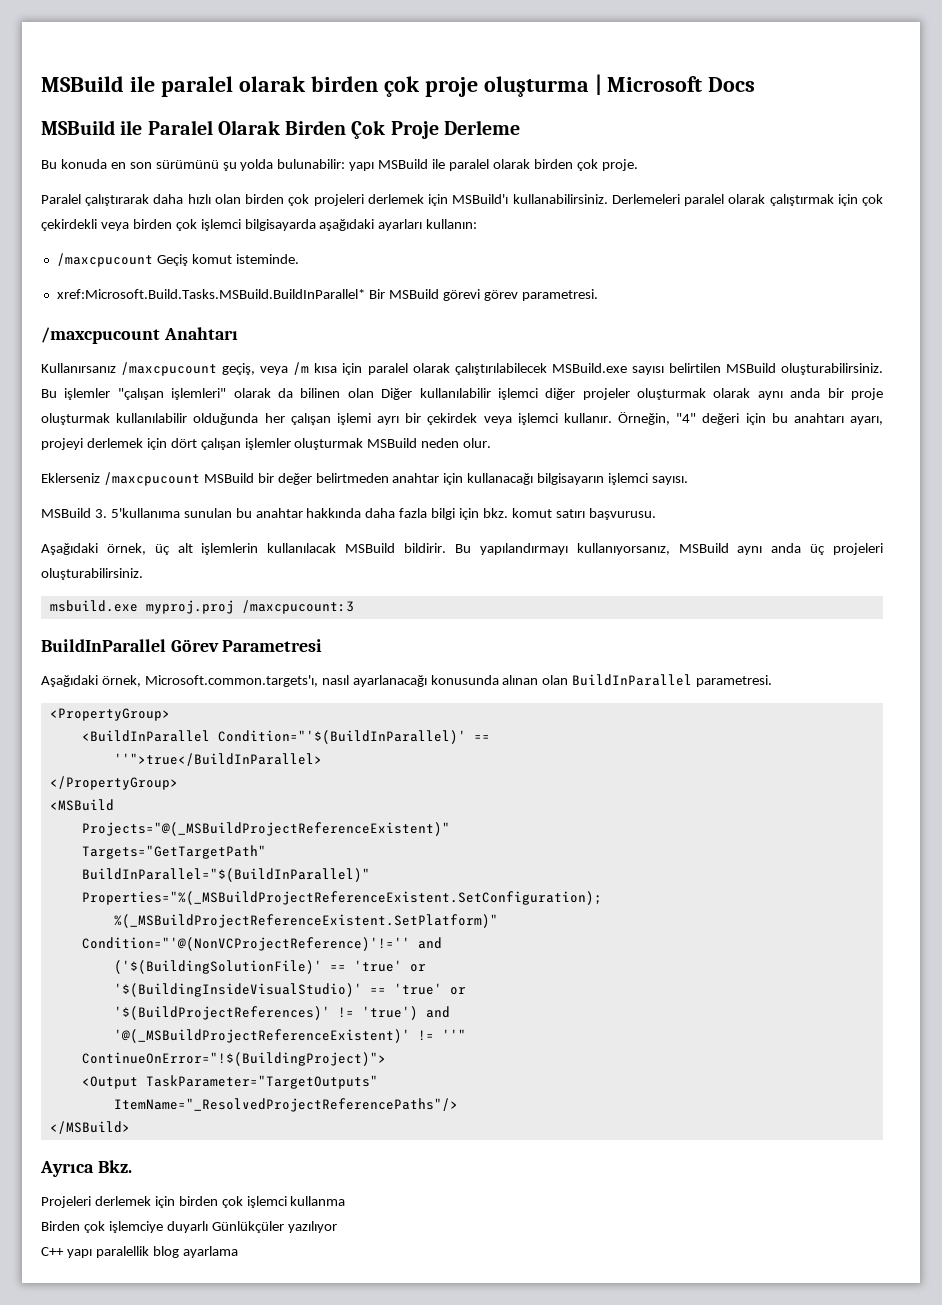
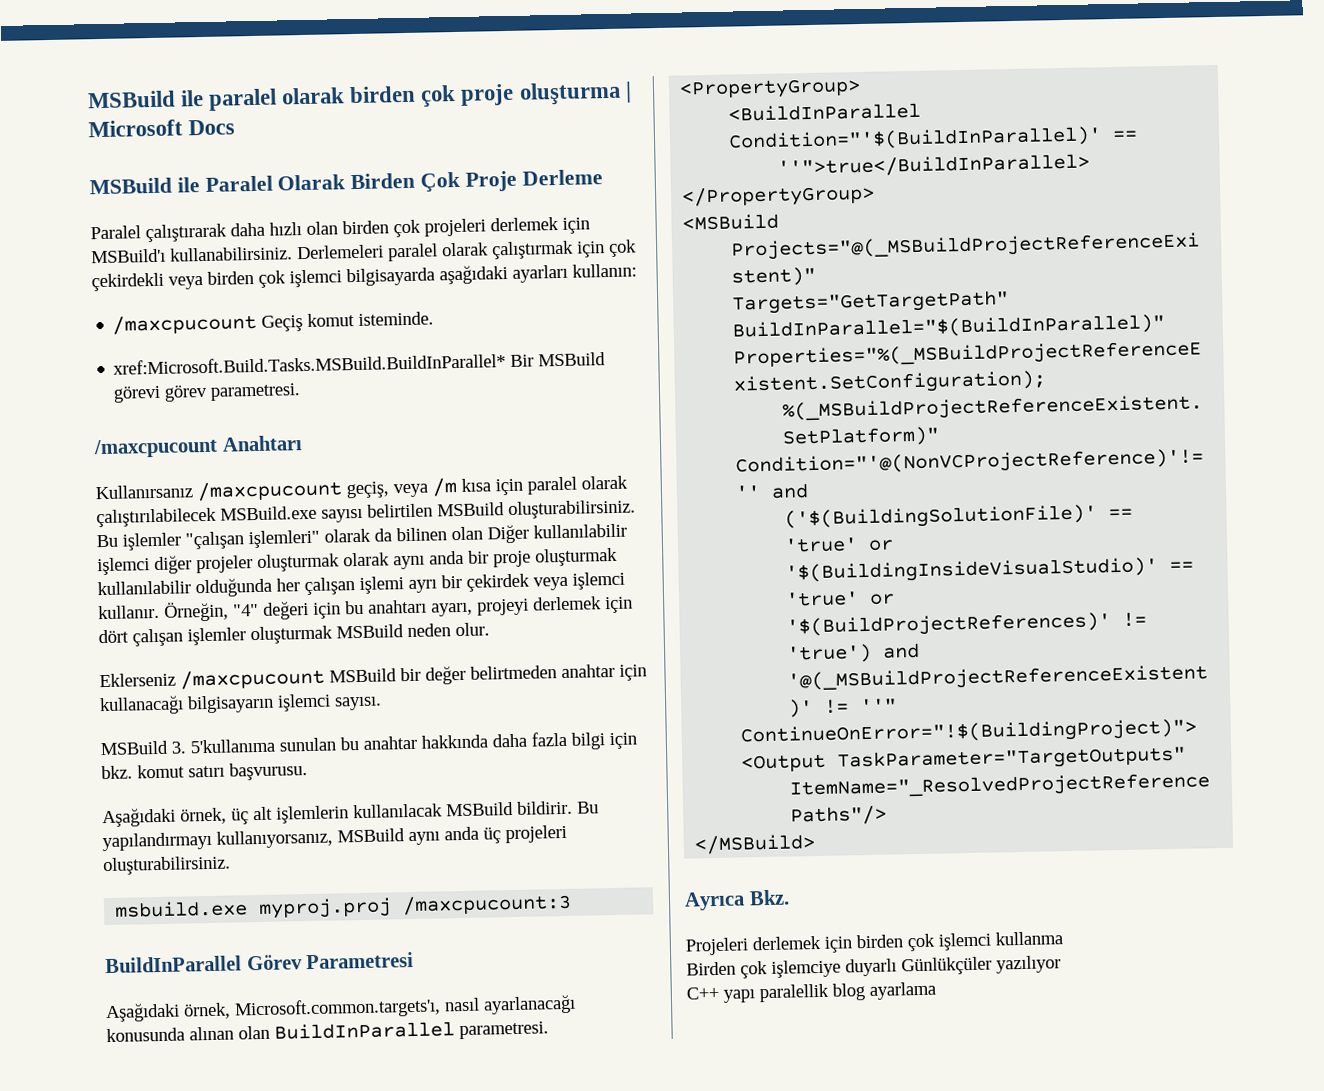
- Bu konuda en son sürümünü şu yolda bulunabilir: yapı MSBuild ile paralel olarak birden çok proje.

